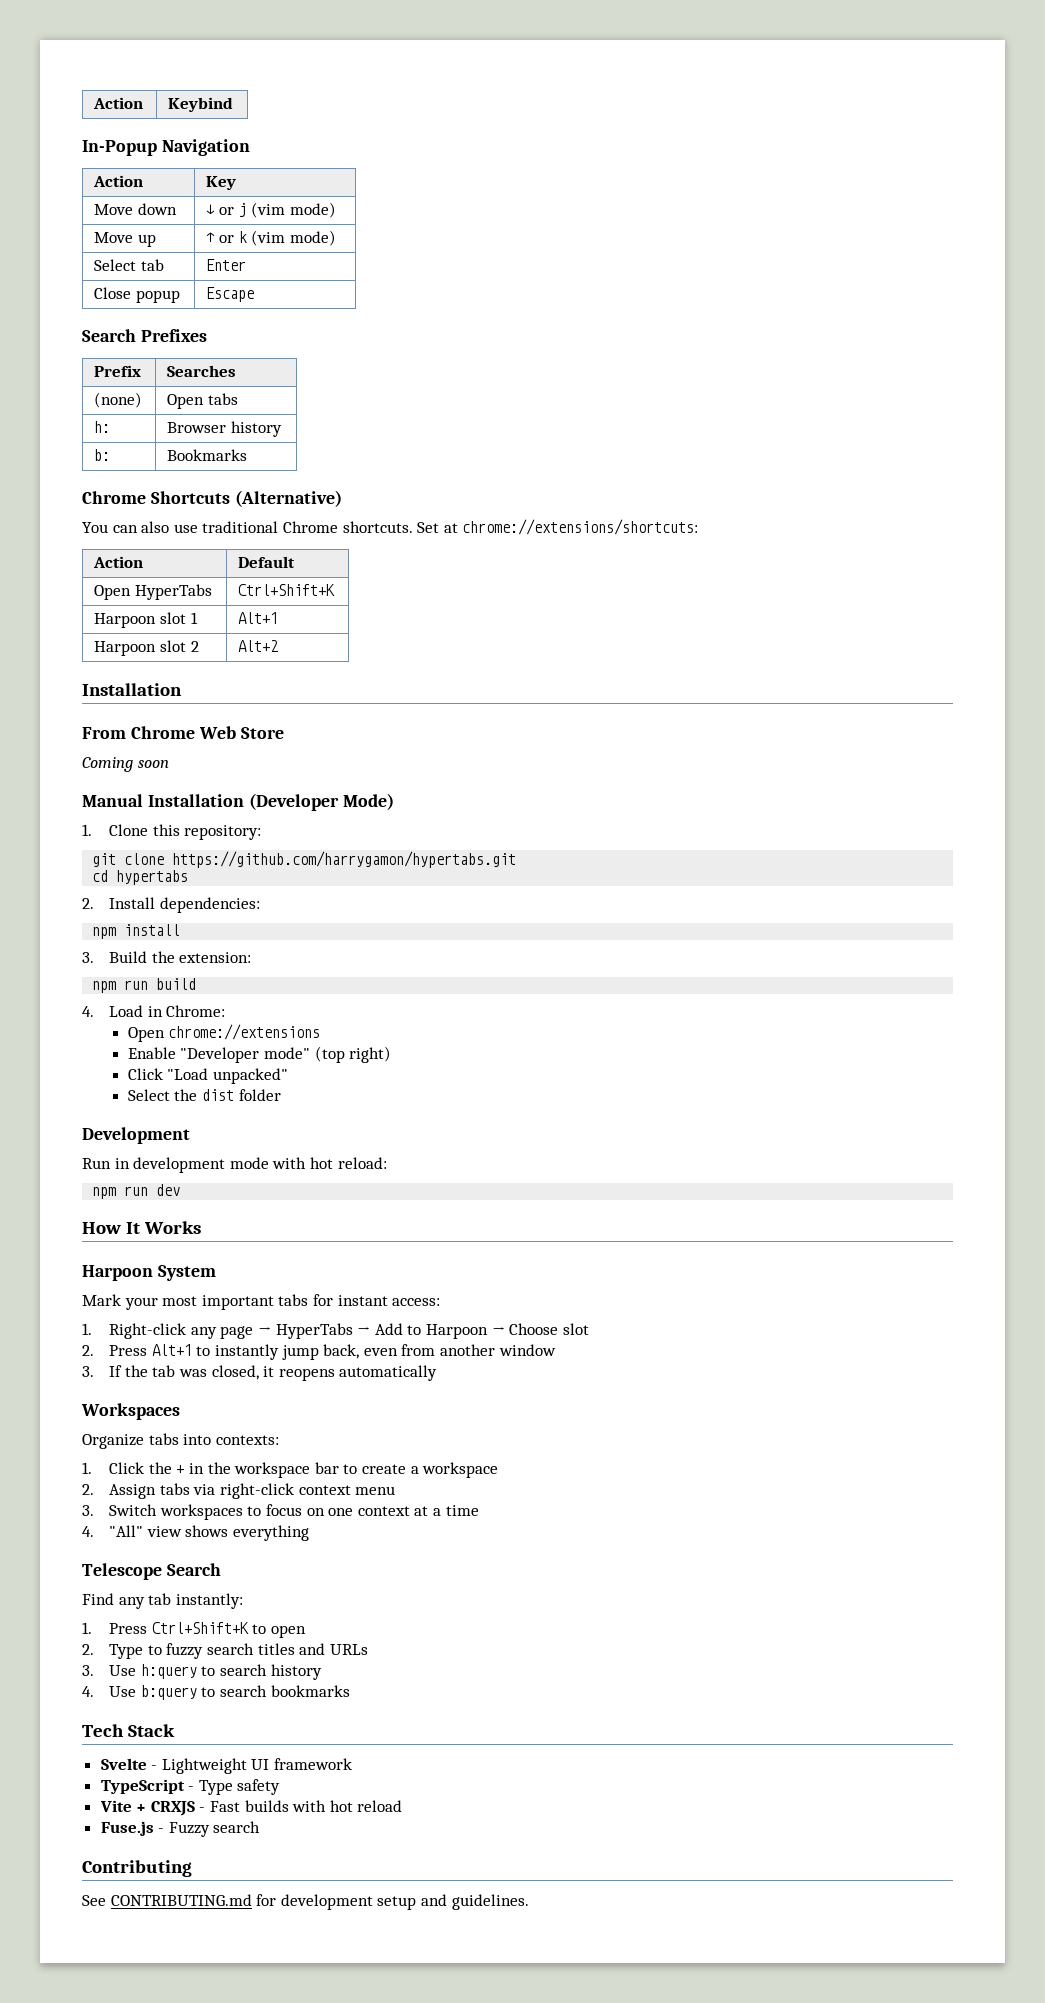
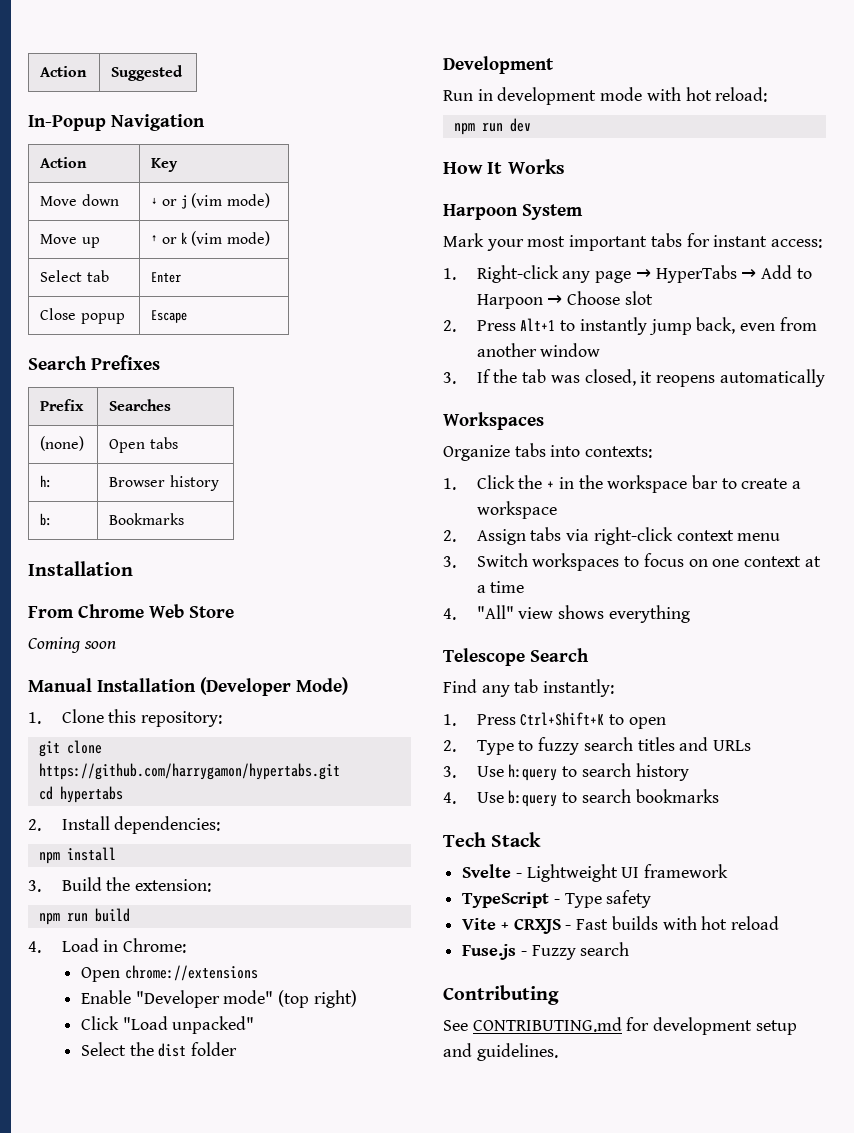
- Action | Keybind
+ Action | Suggested
- Chrome Shortcuts (Alternative)
- You can also use traditional Chrome shortcuts. Set at chrome://extensions/shortcuts:
- Action | Default
- Open HyperTabs | Ctrl+Shift+K
- Harpoon slot 1 | Alt+1
- Harpoon slot 2 | Alt+2

